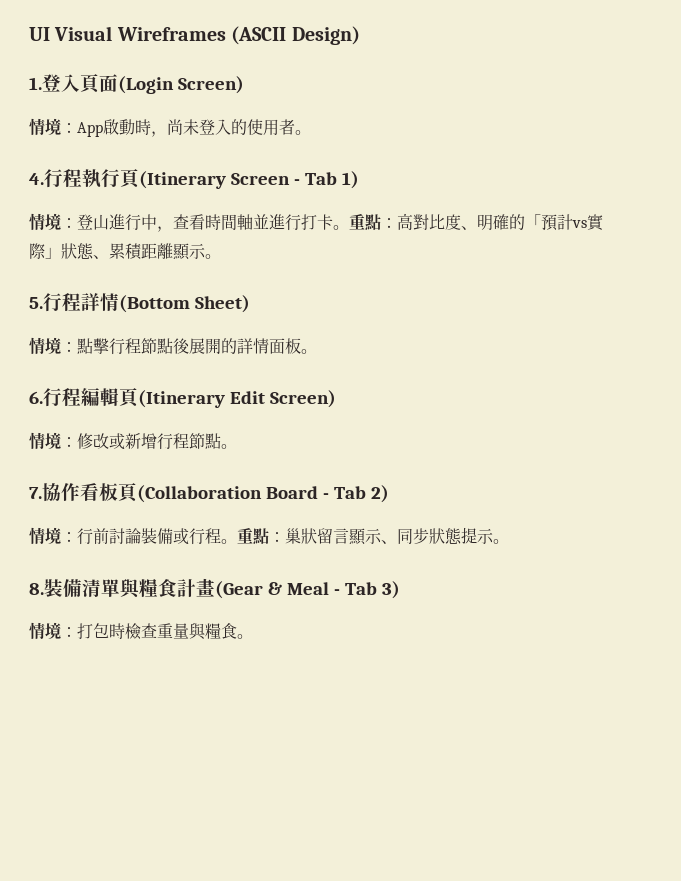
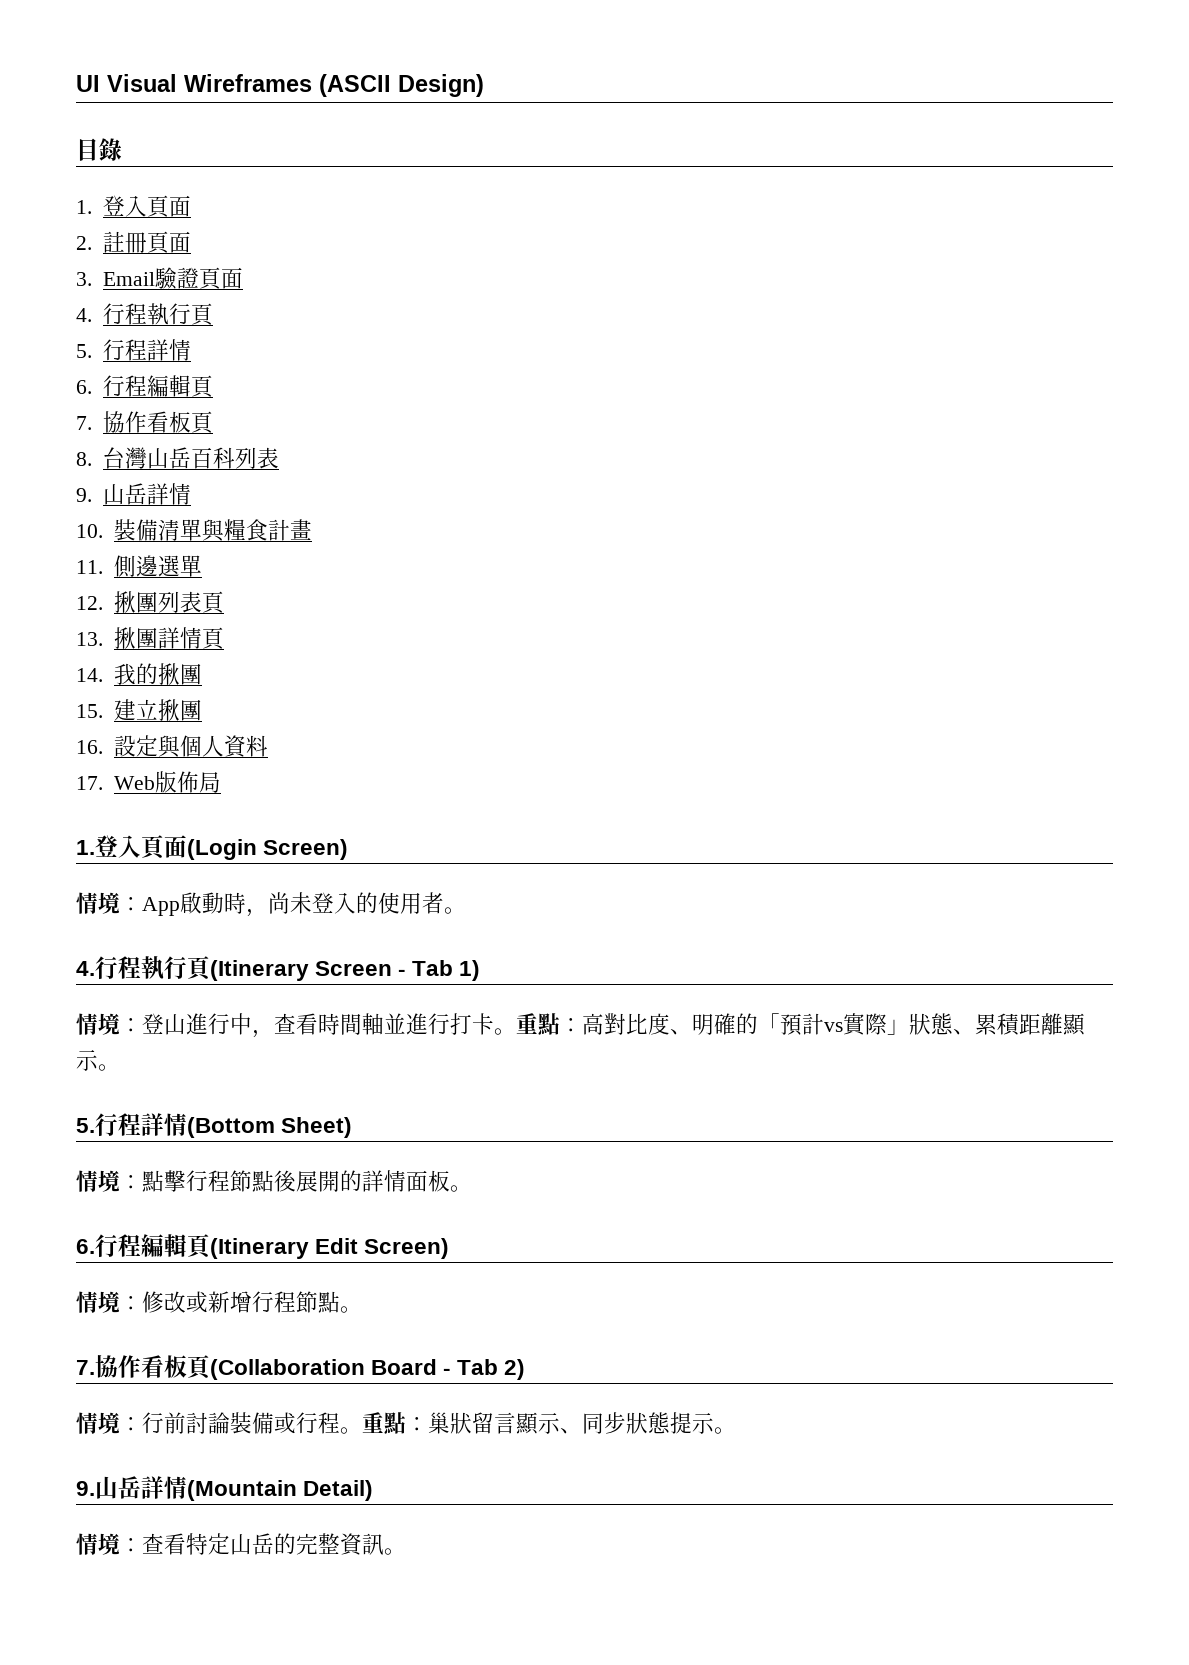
+ 目錄
+ 1.登入頁面
+ 2.註冊頁面
+ 3. Email驗證頁面
+ 4.行程執行頁
+ 5.行程詳情
+ 6.行程編輯頁
+ 7.協作看板頁
+ 8.台灣山岳百科列表
+ 9.山岳詳情
+ 10.裝備清單與糧食計畫
+ 11.側邊選單
+ 12.揪團列表頁
+ 13.揪團詳情頁
+ 14.我的揪團
+ 15.建立揪團
+ 16.設定與個人資料
+ 17. Web版佈局
- 8.裝備清單與糧食計畫(Gear & Meal - Tab 3)
- 情境：打包時檢查重量與糧食。
+ 9.山岳詳情(Mountain Detail)
+ 情境：查看特定山岳的完整資訊。

